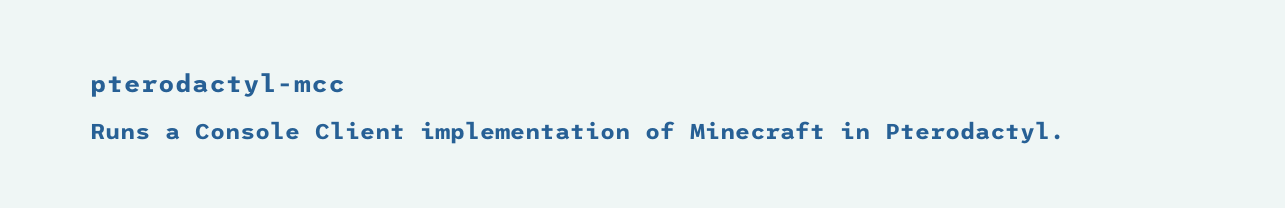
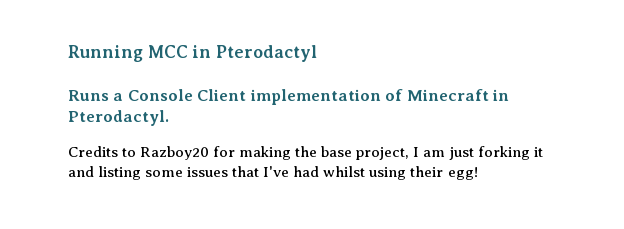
- pterodactyl-mcc
+ Running MCC in Pterodactyl
+ Credits to Razboy20 for making the base project, I am just forking it and listing some issues that I've had whilst using their egg!

